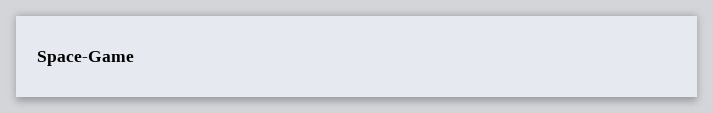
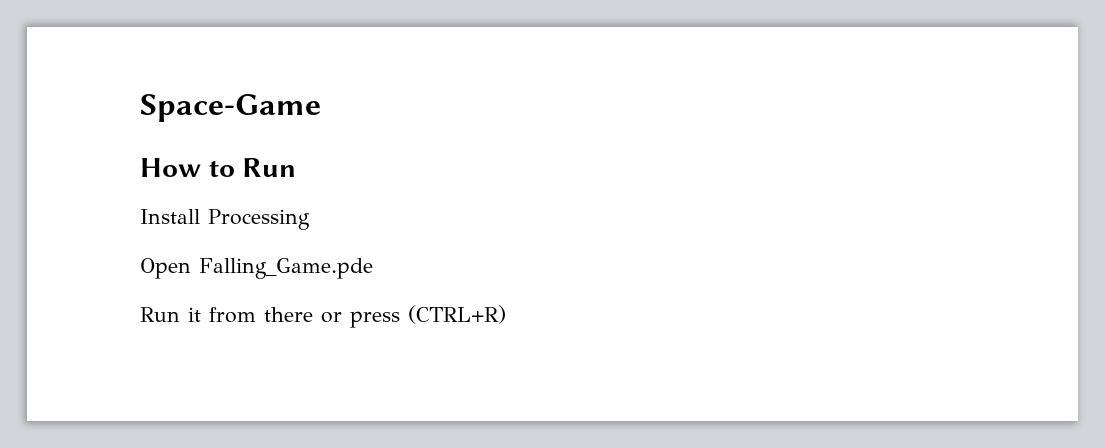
+ How to Run
+ Install Processing
+ Open Falling_Game.pde
+ Run it from there or press (CTRL+R)

